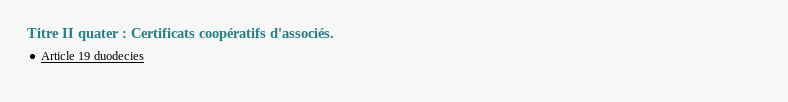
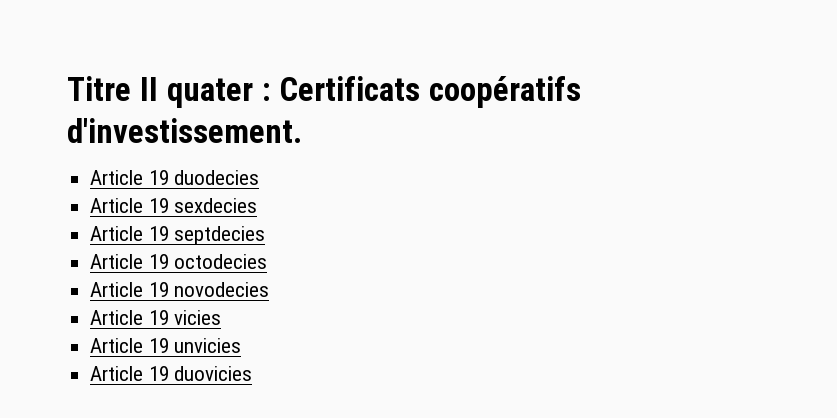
- Titre II quater : Certificats coopératifs d'associés.
+ Titre II quater : Certificats coopératifs d'investissement.
+ Article 19 sexdecies
+ Article 19 septdecies
+ Article 19 octodecies
+ Article 19 novodecies
+ Article 19 vicies
+ Article 19 unvicies
+ Article 19 duovicies

